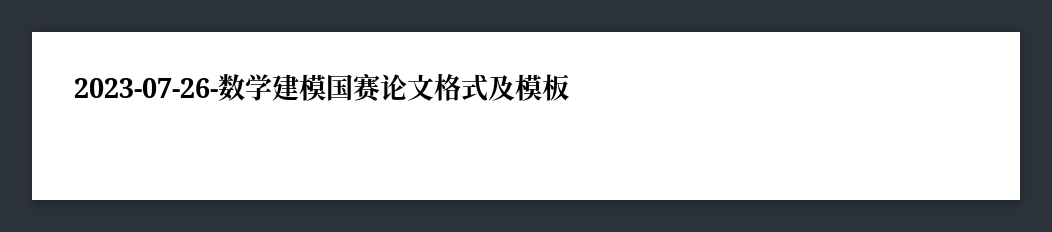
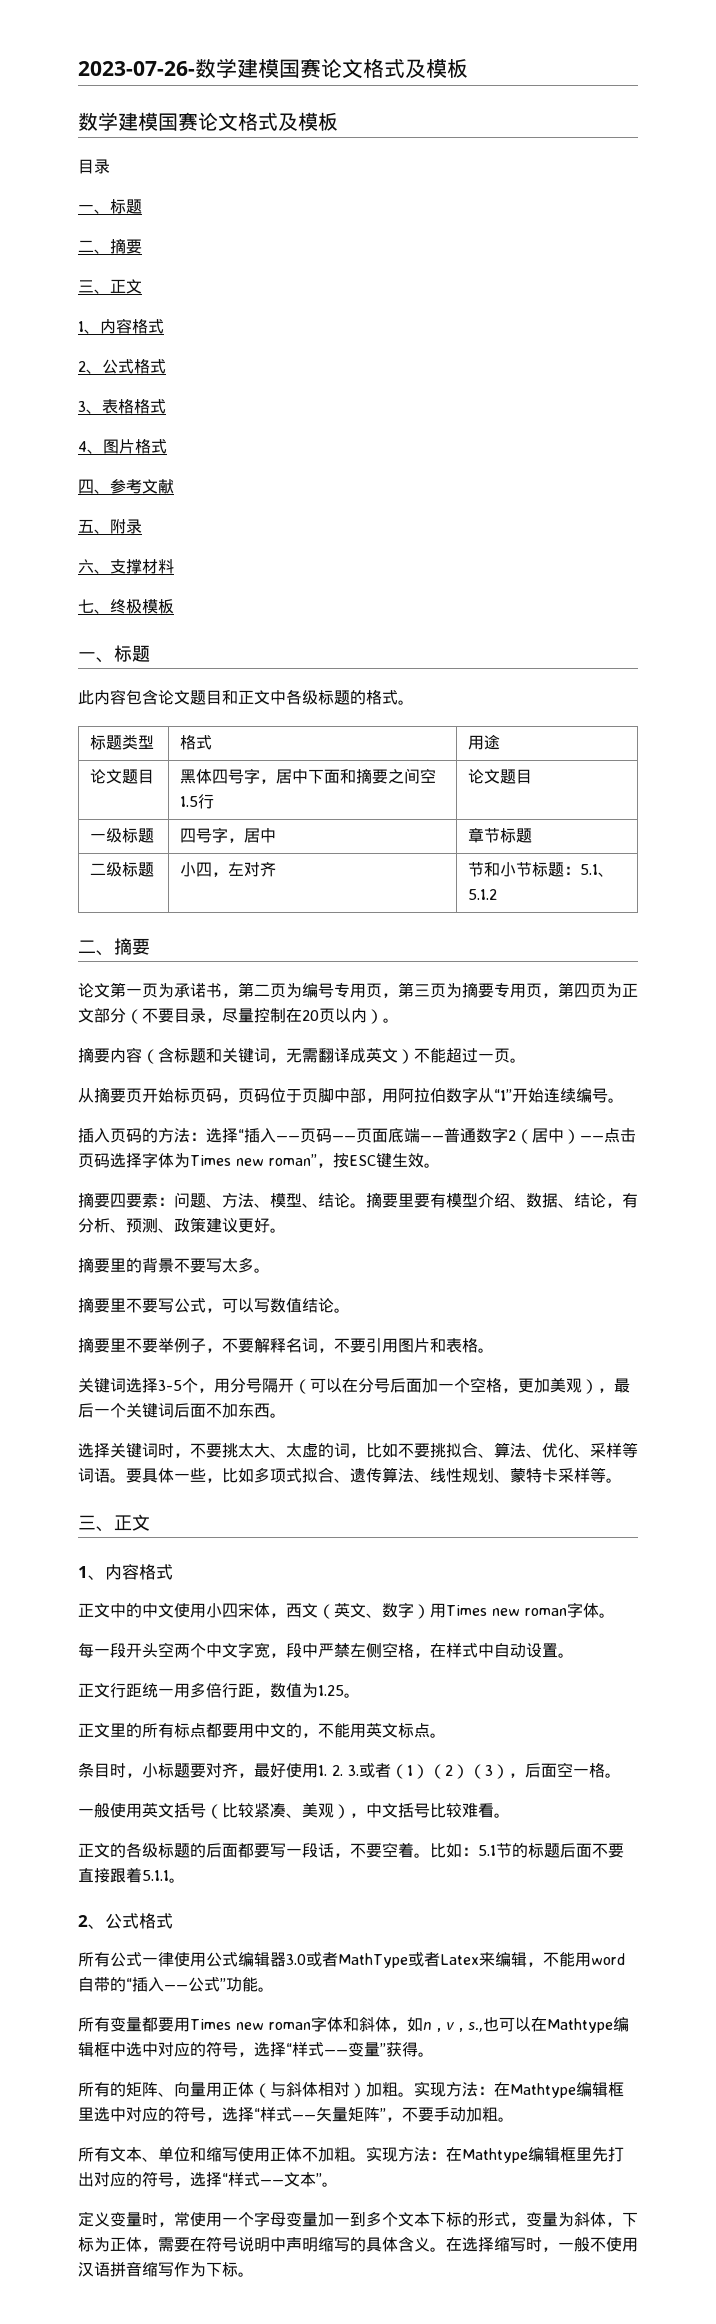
  2023-07-26-数学建模国赛论文格式及模板
+ 数学建模国赛论文格式及模板
+ 目录
+ 一、标题
+ 二、摘要
+ 三、正文
+ 1、内容格式
+ 2、公式格式
+ 3、表格格式
+ 4、图片格式
+ 四、参考文献
+ 五、附录
+ 六、支撑材料
+ 七、终极模板
+ 一、标题
+ 此内容包含论文题目和正文中各级标题的格式。
+ 标题类型 | 格式 | 用途
+ 论文题目 | 黑体四号字，居中下面和摘要之间空1.5行 | 论文题目
+ 一级标题 | 四号字，居中 | 章节标题
+ 二级标题 | 小四，左对齐 | 节和小节标题：5.1、5.1.2
+ 二、摘要
+ 论文第一页为承诺书，第二页为编号专用页，第三页为摘要专用页，第四页为正文部分（不要目录，尽量控制在20页以内）。
+ 摘要内容（含标题和关键词，无需翻译成英文）不能超过一页。
+ 从摘要页开始标页码，页码位于页脚中部，用阿拉伯数字从“1”开始连续编号。
+ 插入页码的方法：选择“插入——页码——页面底端——普通数字2（居中）——点击页码选择字体为Times new roman”，按ESC键生效。
+ 摘要四要素：问题、方法、模型、结论。摘要里要有模型介绍、数据、结论，有分析、预测、政策建议更好。
+ 摘要里的背景不要写太多。
+ 摘要里不要写公式，可以写数值结论。
+ 摘要里不要举例子，不要解释名词，不要引用图片和表格。
+ 关键词选择3-5个，用分号隔开（可以在分号后面加一个空格，更加美观），最后一个关键词后面不加东西。
+ 选择关键词时，不要挑太大、太虚的词，比如不要挑拟合、算法、优化、采样等词语。要具体一些，比如多项式拟合、遗传算法、线性规划、蒙特卡采样等。
+ 三、正文
+ 1、内容格式
+ 正文中的中文使用小四宋体，西文（英文、数字）用Times new roman字体。
+ 每一段开头空两个中文字宽，段中严禁左侧空格，在样式中自动设置。
+ 正文行距统一用多倍行距，数值为1.25。
+ 正文里的所有标点都要用中文的，不能用英文标点。
+ 条目时，小标题要对齐，最好使用1. 2. 3.或者（1）（2）（3），后面空一格。
+ 一般使用英文括号（比较紧凑、美观），中文括号比较难看。
+ 正文的各级标题的后面都要写一段话，不要空着。比如：5.1节的标题后面不要直接跟着5.1.1。
+ 2、公式格式
+ 所有公式一律使用公式编辑器3.0或者MathType或者Latex来编辑，不能用word自带的“插入——公式”功能。
+ 所有变量都要用Times new roman字体和斜体，如n , v , s.,也可以在Mathtype编辑框中选中对应的符号，选择“样式——变量”获得。
+ 所有的矩阵、向量用正体（与斜体相对）加粗。实现方法：在Mathtype编辑框里选中对应的符号，选择“样式——矢量矩阵”，不要手动加粗。
+ 所有文本、单位和缩写使用正体不加粗。实现方法：在Mathtype编辑框里先打出对应的符号，选择“样式——文本”。
+ 定义变量时，常使用一个字母变量加一到多个文本下标的形式，变量为斜体，下标为正体，需要在符号说明中声明缩写的具体含义。在选择缩写时，一般不使用汉语拼音缩写作为下标。

